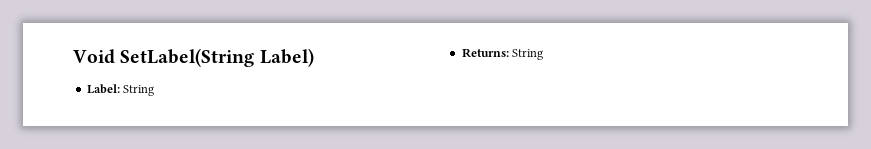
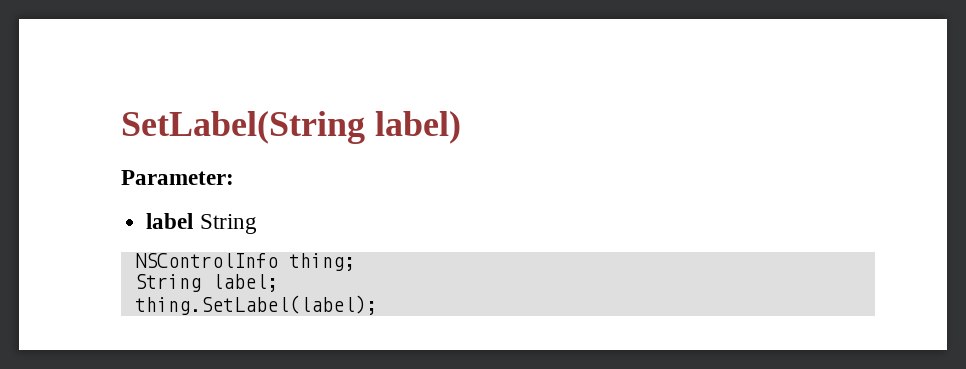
- Void SetLabel(String Label)
- Label: String
- Returns: String
+ SetLabel(String label)
+ Parameter:
+ label String
+ NSControlInfo thing;
+ String label;
+ thing.SetLabel(label);

